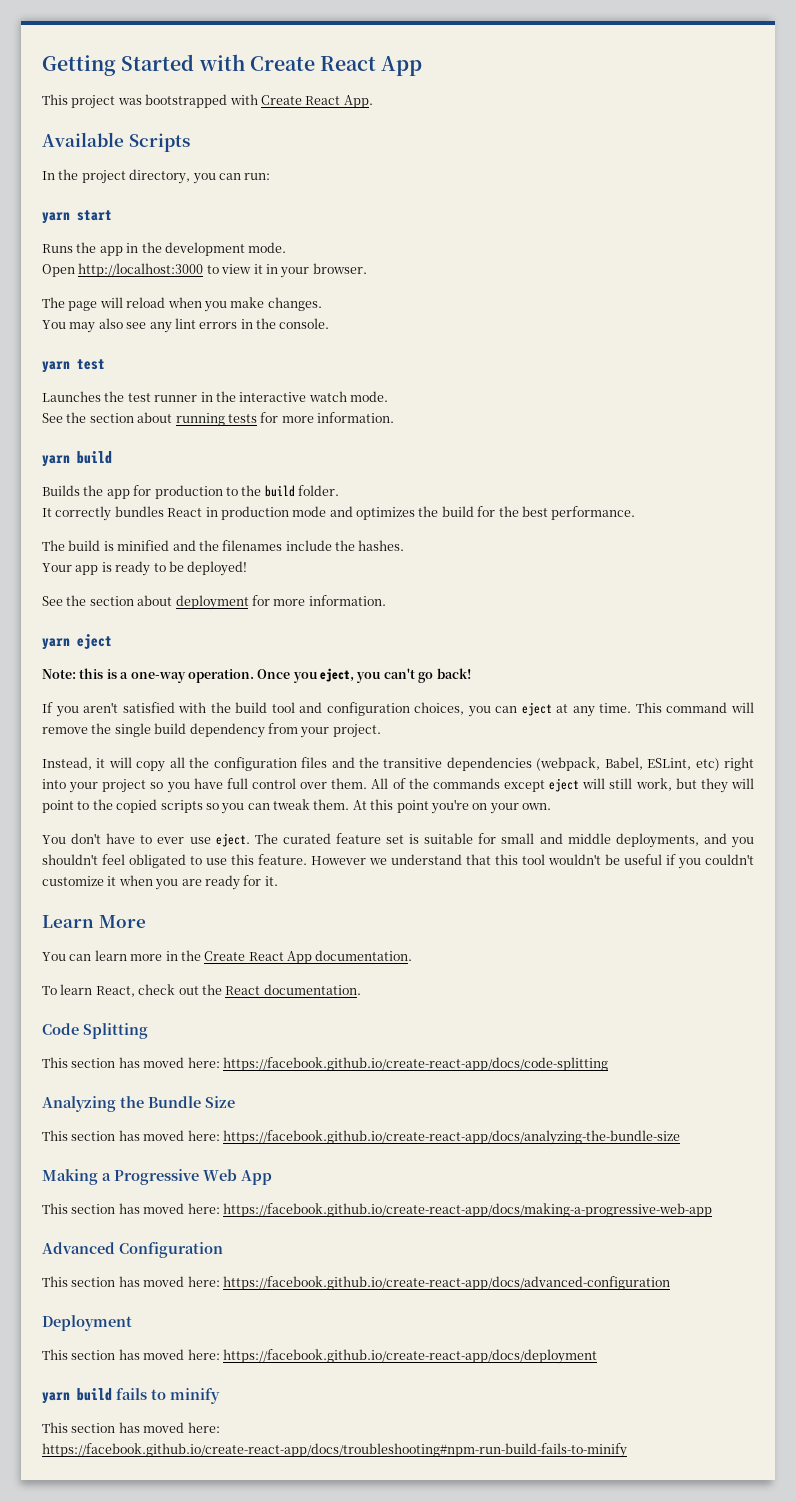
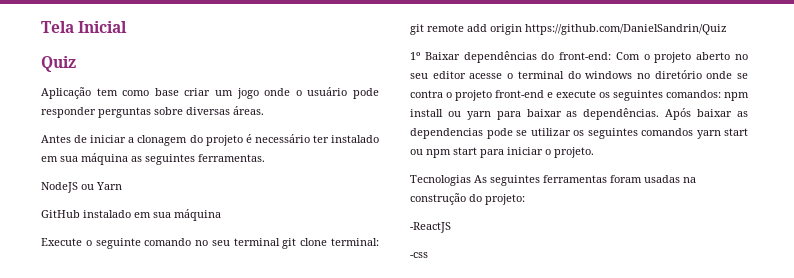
- Getting Started with Create React App
- This project was bootstrapped with Create React App.
- Available Scripts
- In the project directory, you can run:
- yarn start
- Runs the app in the development mode.
- Open http://localhost:3000 to view it in your browser.
- The page will reload when you make changes.
- You may also see any lint errors in the console.
- yarn test
- Launches the test runner in the interactive watch mode.
- See the section about running tests for more information.
- yarn build
- Builds the app for production to the build folder.
- It correctly bundles React in production mode and optimizes the build for the best performance.
- The build is minified and the filenames include the hashes.
- Your app is ready to be deployed!
- See the section about deployment for more information.
- yarn eject
- Note: this is a one-way operation. Once you eject, you can't go back!
- If you aren't satisfied with the build tool and configuration choices, you can eject at any time. This command will remove the single build dependency from your project.
- Instead, it will copy all the configuration files and the transitive dependencies (webpack, Babel, ESLint, etc) right into your project so you have full control over them. All of the commands except eject will still work, but they will point to the copied scripts so you can tweak them. At this point you're on your own.
- You don't have to ever use eject. The curated feature set is suitable for small and middle deployments, and you shouldn't feel obligated to use this feature. However we understand that this tool wouldn't be useful if you couldn't customize it when you are ready for it.
- Learn More
- You can learn more in the Create React App documentation.
- To learn React, check out the React documentation.
- Code Splitting
- This section has moved here: https://facebook.github.io/create-react-app/docs/code-splitting
- Analyzing the Bundle Size
- This section has moved here: https://facebook.github.io/create-react-app/docs/analyzing-the-bundle-size
- Making a Progressive Web App
- This section has moved here: https://facebook.github.io/create-react-app/docs/making-a-progressive-web-app
- Advanced Configuration
- This section has moved here: https://facebook.github.io/create-react-app/docs/advanced-configuration
- Deployment
- This section has moved here: https://facebook.github.io/create-react-app/docs/deployment
- yarn build fails to minify
- This section has moved here: https://facebook.github.io/create-react-app/docs/troubleshooting#npm-run-build-fails-to-minify
+ Tela Inicial
+ Quiz
+ Aplicação tem como base criar um jogo onde o usuário pode responder perguntas sobre diversas áreas.
+ Antes de iniciar a clonagem do projeto é necessário ter instalado em sua máquina as seguintes ferramentas.
+ NodeJS ou Yarn
+ GitHub instalado em sua máquina
+ Execute o seguinte comando no seu terminal git clone terminal: git remote add origin https://github.com/DanielSandrin/Quiz
+ 1º Baixar dependências do front-end: Com o projeto aberto no seu editor acesse o terminal do windows no diretório onde se contra o projeto front-end e execute os seguintes comandos: npm install ou yarn para baixar as dependências. Após baixar as dependencias pode se utilizar os seguintes comandos yarn start ou npm start para iniciar o projeto.
+ Tecnologias As seguintes ferramentas foram usadas na construção do projeto:
+ -ReactJS
+ -css

